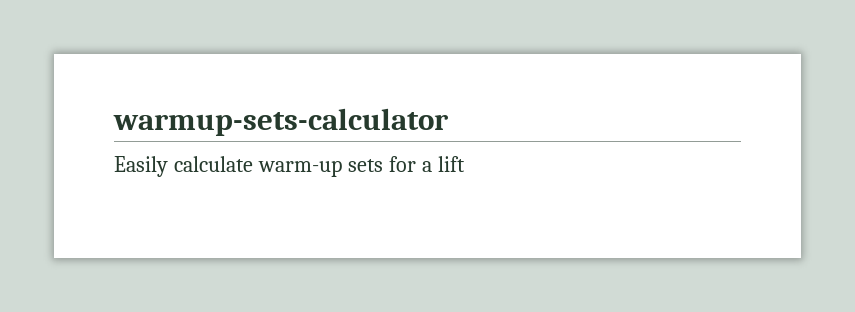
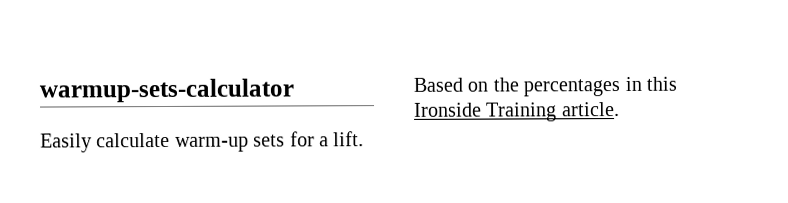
- Easily calculate warm-up sets for a lift
+ Easily calculate warm-up sets for a lift. Based on the percentages in this Ironside Training article.

